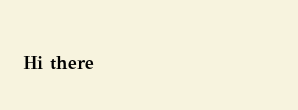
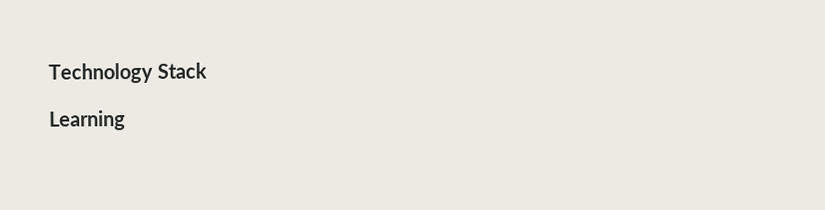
- Hi there
+ Technology Stack
+ Learning

